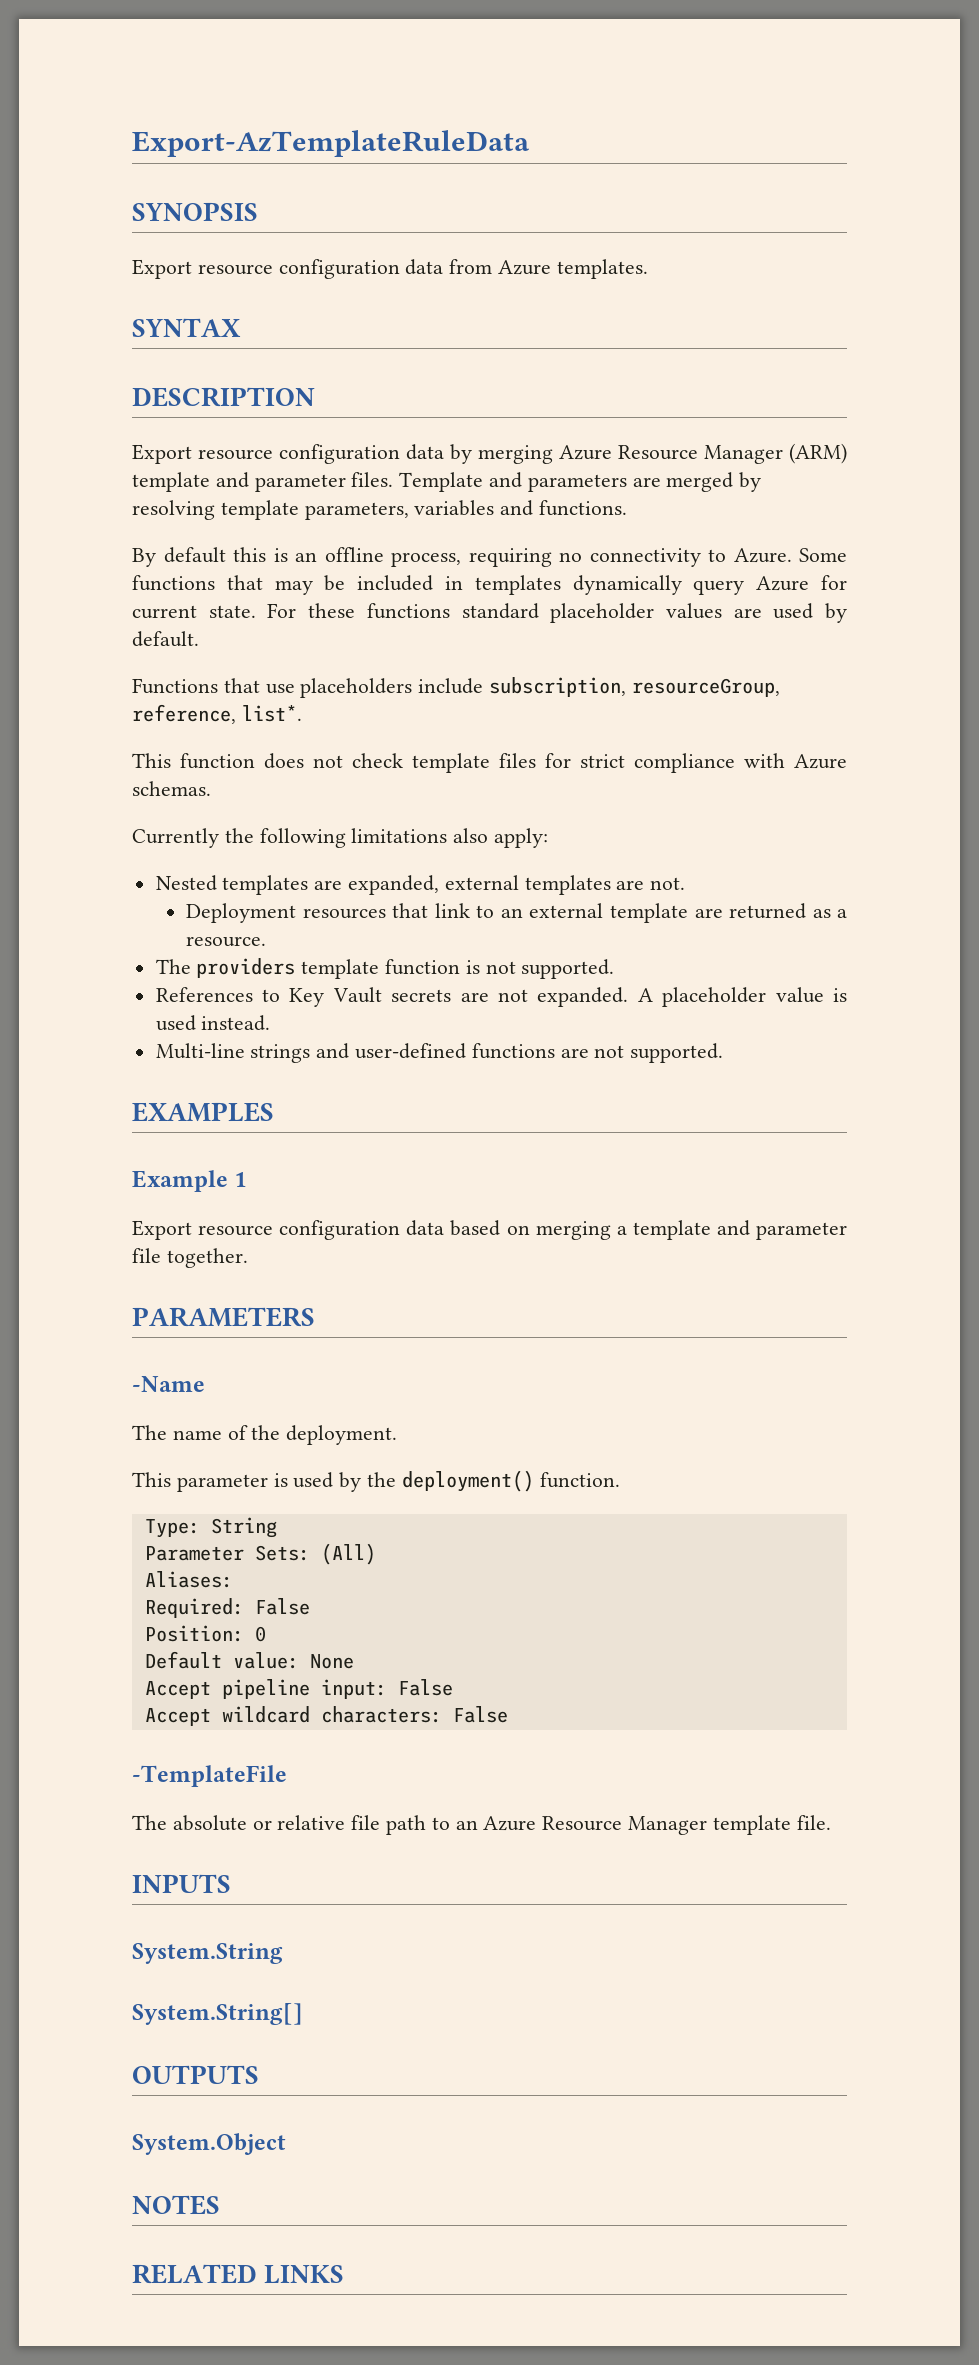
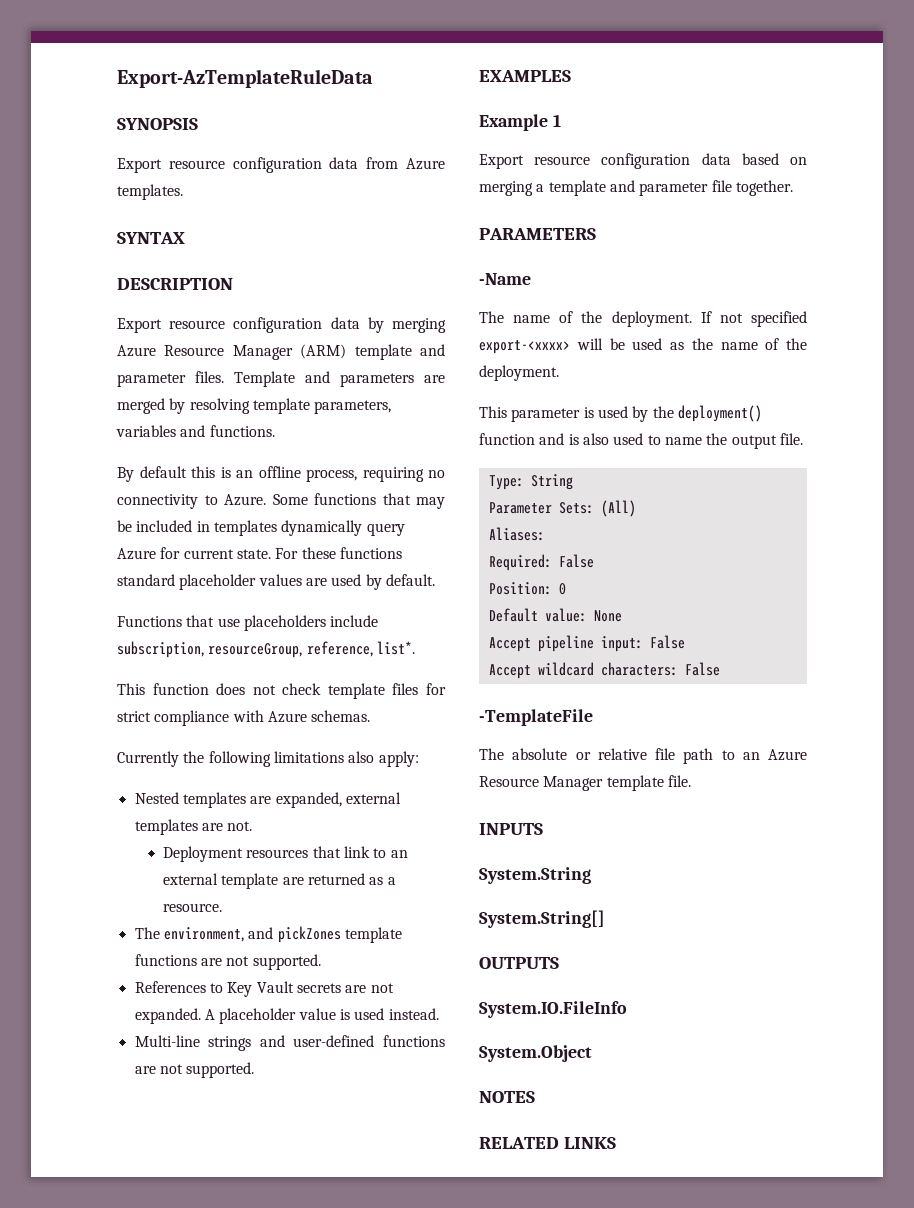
- The providers template function is not supported.
+ The environment, and pickZones template functions are not supported.
+ If not specified export-<xxxx> will be used as the name of the deployment.
- This parameter is used by the deployment() function.
+ This parameter is used by the deployment() function and is also used to name the output file.
+ System.IO.FileInfo

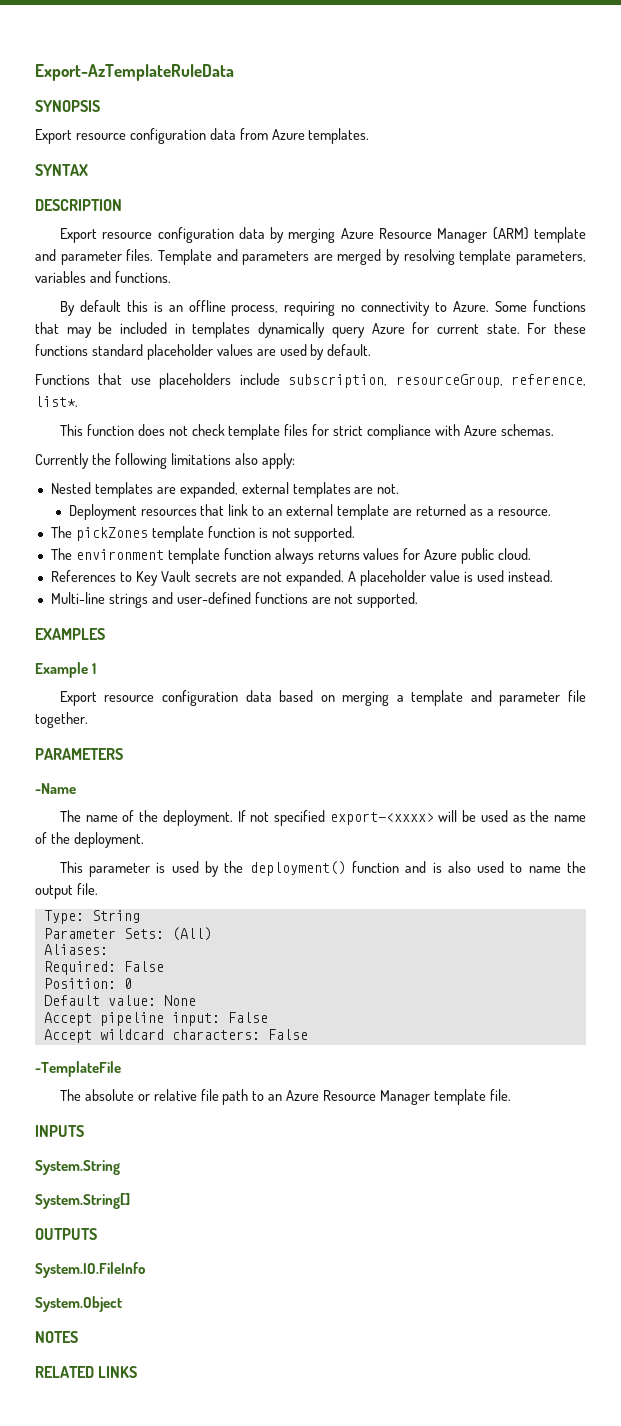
- The environment, and pickZones template functions are not supported.
+ The pickZones template function is not supported.
+ The environment template function always returns values for Azure public cloud.

